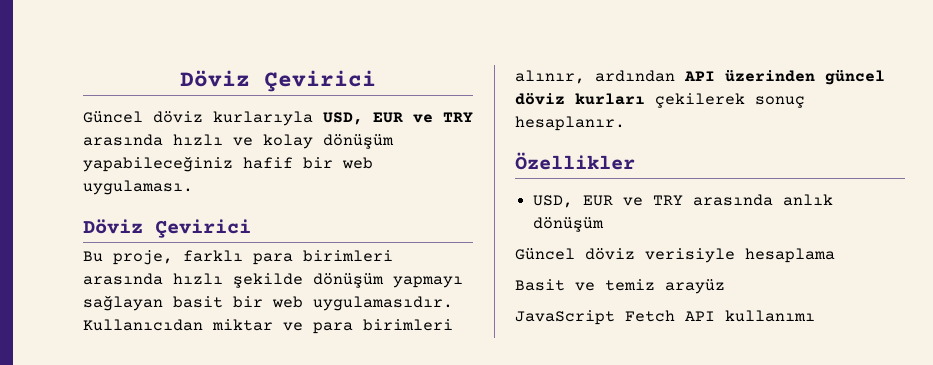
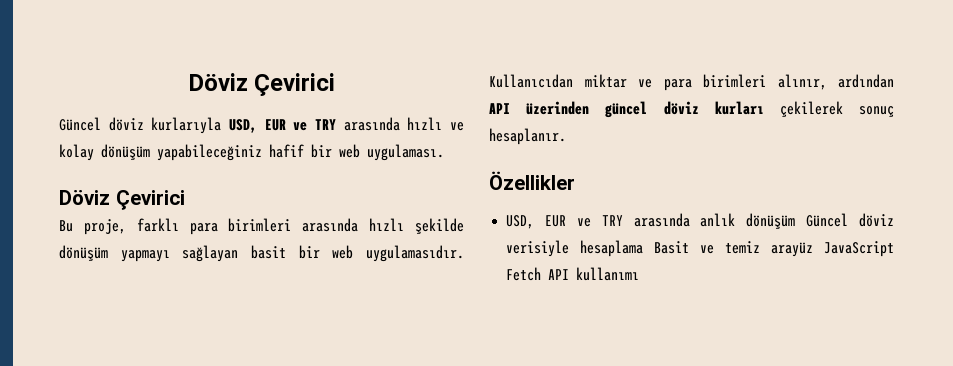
- USD, EUR ve TRY arasında anlık dönüşüm
- Güncel döviz verisiyle hesaplama
- Basit ve temiz arayüz
- JavaScript Fetch API kullanımı
+ USD, EUR ve TRY arasında anlık dönüşüm Güncel döviz verisiyle hesaplama Basit ve temiz arayüz JavaScript Fetch API kullanımı

